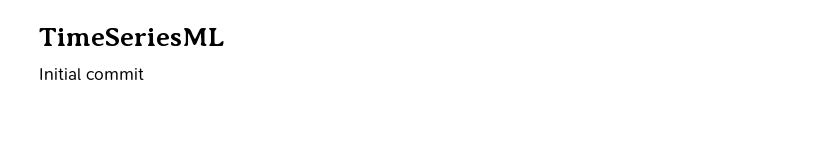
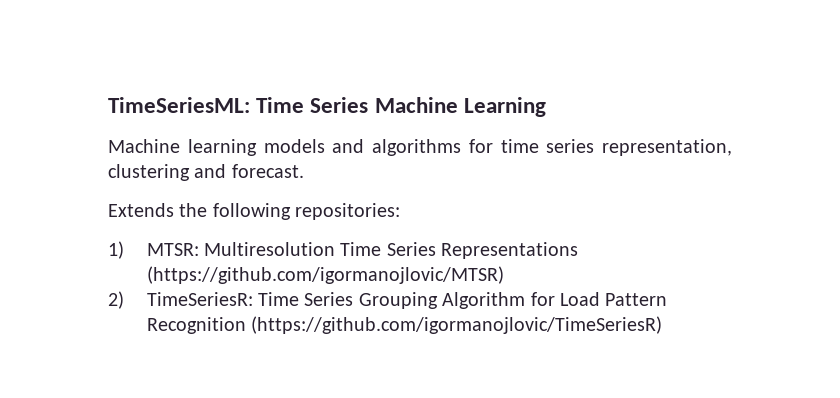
- TimeSeriesML
- Initial commit
+ TimeSeriesML: Time Series Machine Learning
+ Machine learning models and algorithms for time series representation, clustering and forecast.
+ Extends the following repositories:
+ 1) MTSR: Multiresolution Time Series Representations (https://github.com/igormanojlovic/MTSR)
+ 2) TimeSeriesR: Time Series Grouping Algorithm for Load Pattern Recognition (https://github.com/igormanojlovic/TimeSeriesR)

